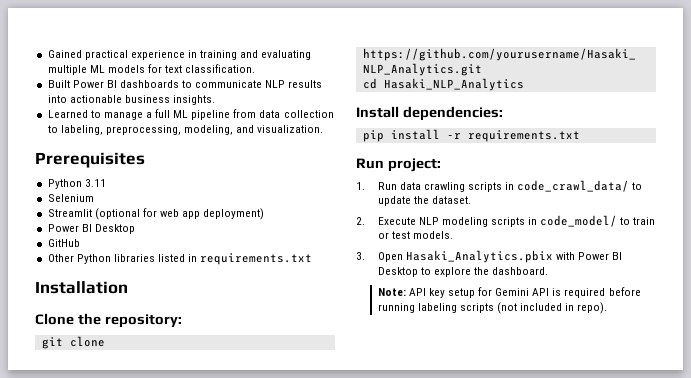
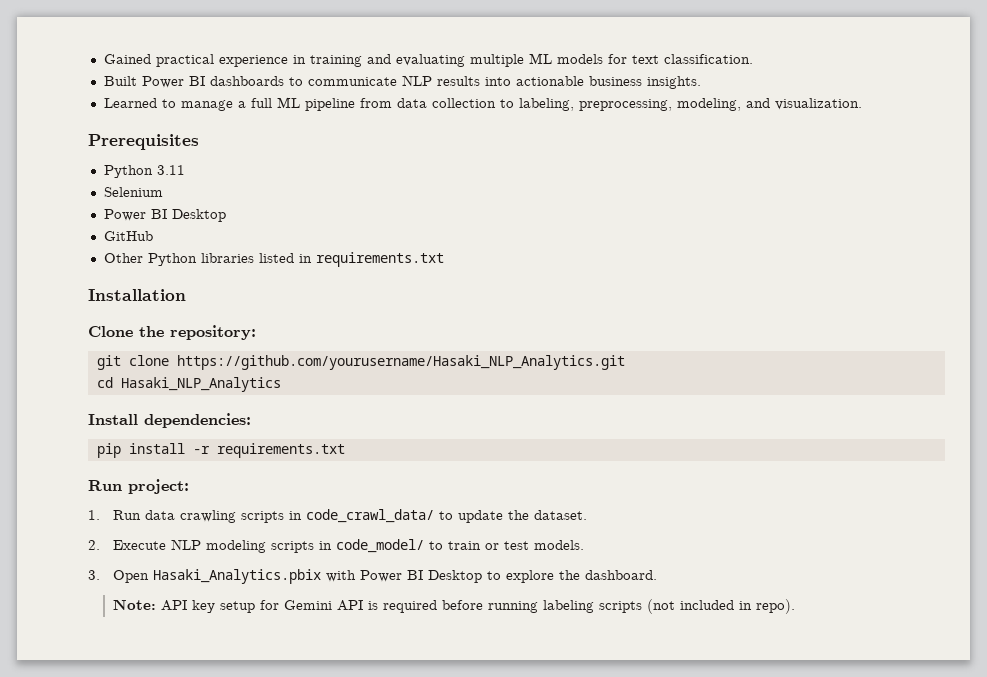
- Streamlit (optional for web app deployment)

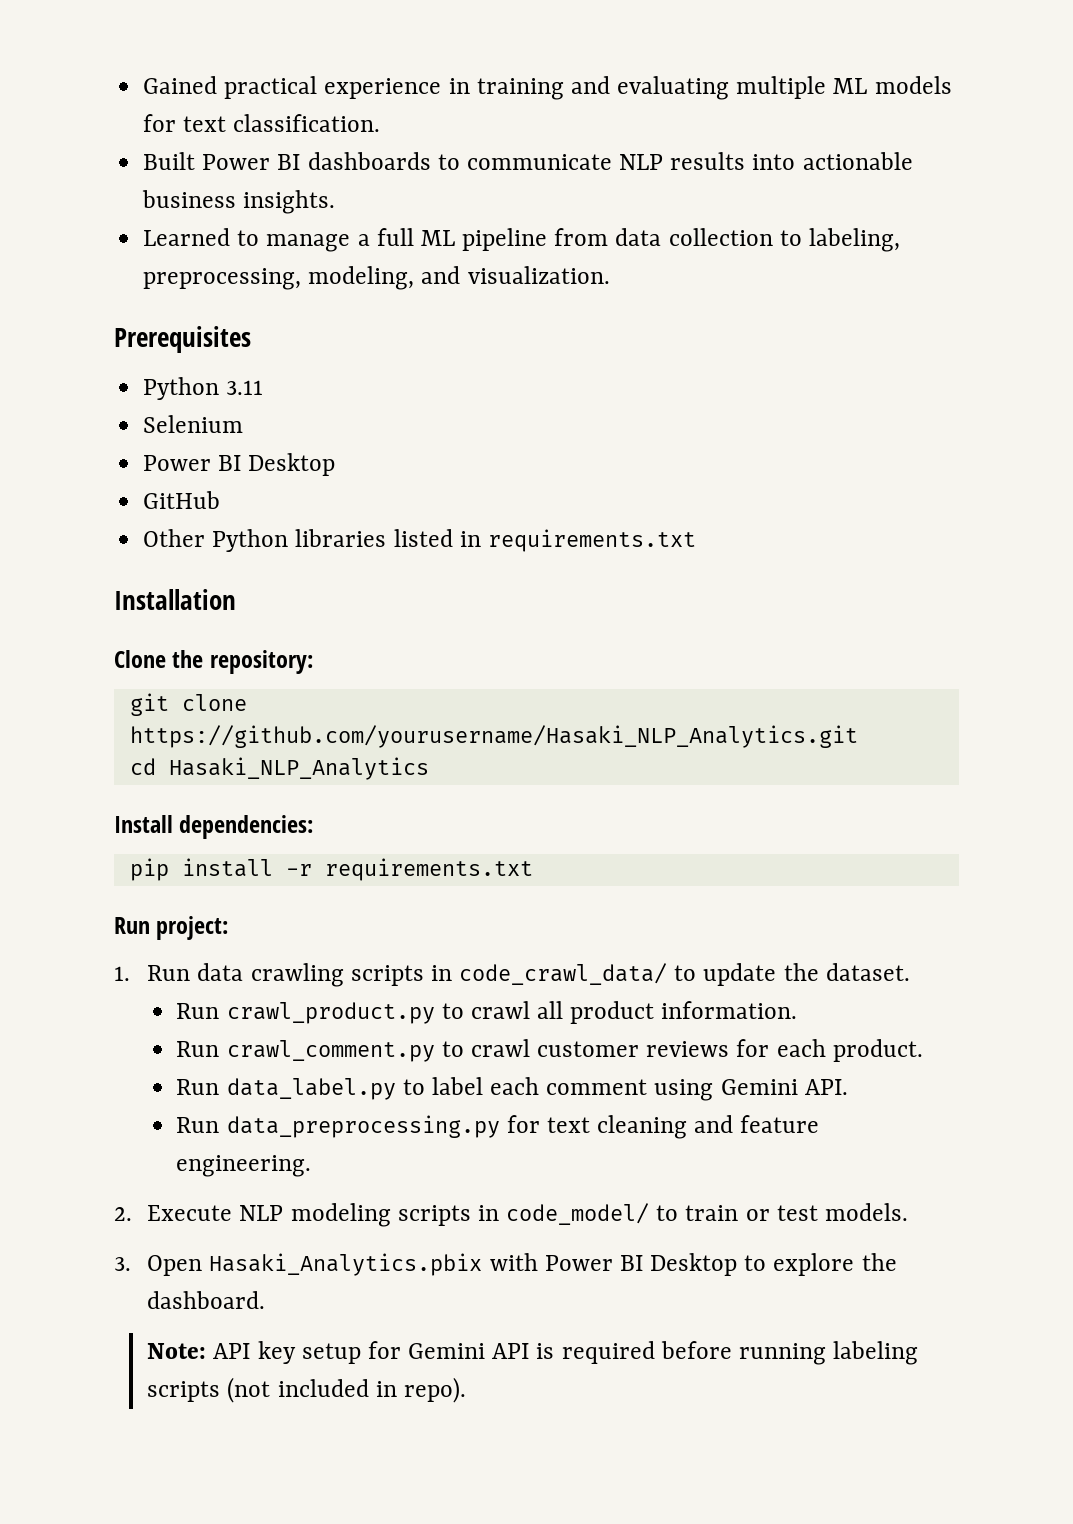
+ Run crawl_product.py to crawl all product information.
+ Run crawl_comment.py to crawl customer reviews for each product.
+ Run data_label.py to label each comment using Gemini API.
+ Run data_preprocessing.py for text cleaning and feature engineering.

